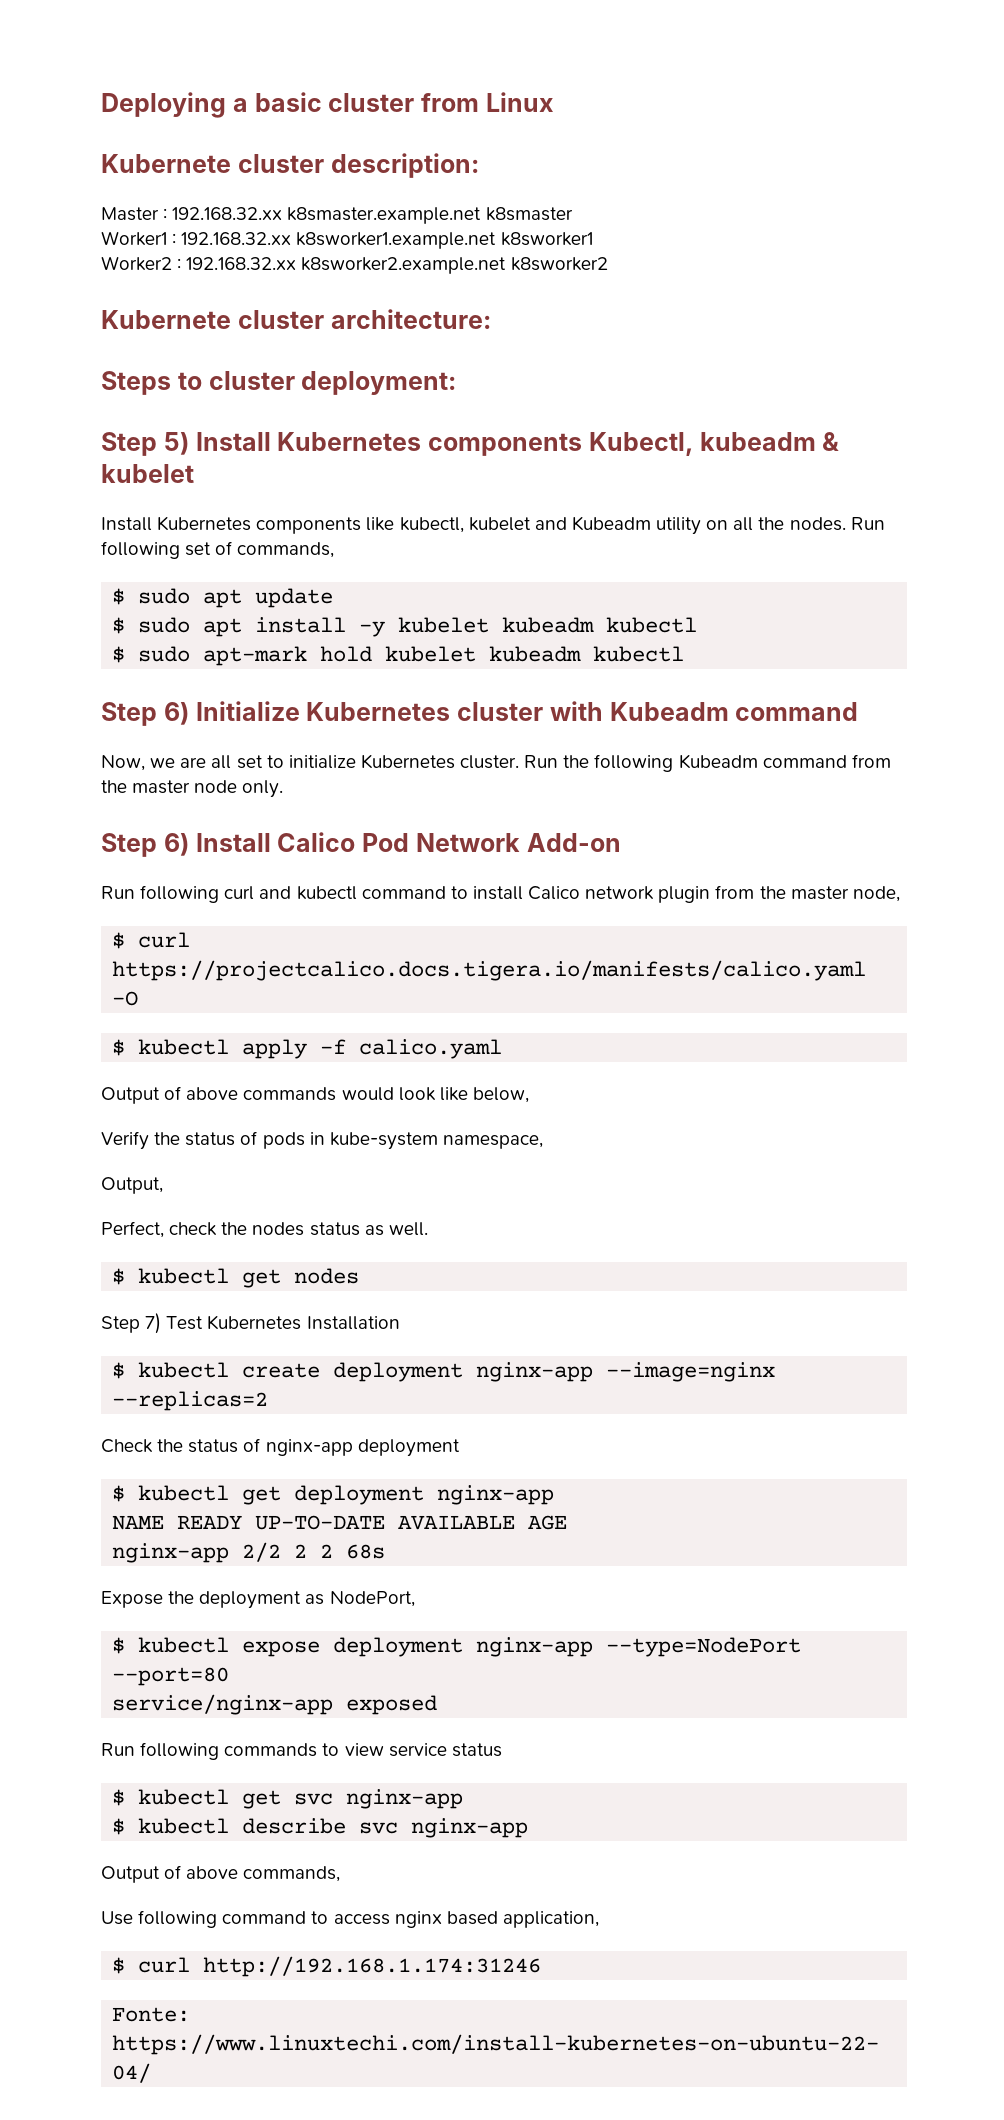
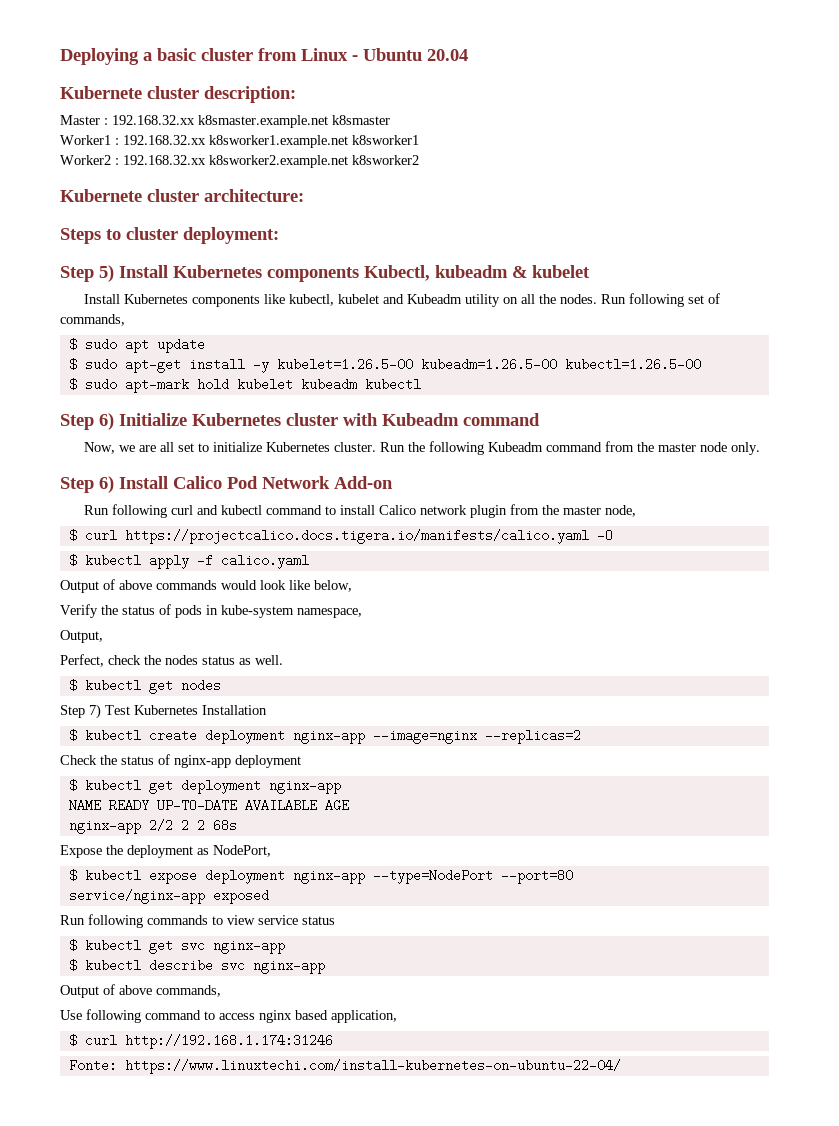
- Deploying a basic cluster from Linux
+ Deploying a basic cluster from Linux - Ubuntu 20.04
- $ sudo apt install -y kubelet kubeadm kubectl
+ $ sudo apt-get install -y kubelet=1.26.5-00 kubeadm=1.26.5-00 kubectl=1.26.5-00

